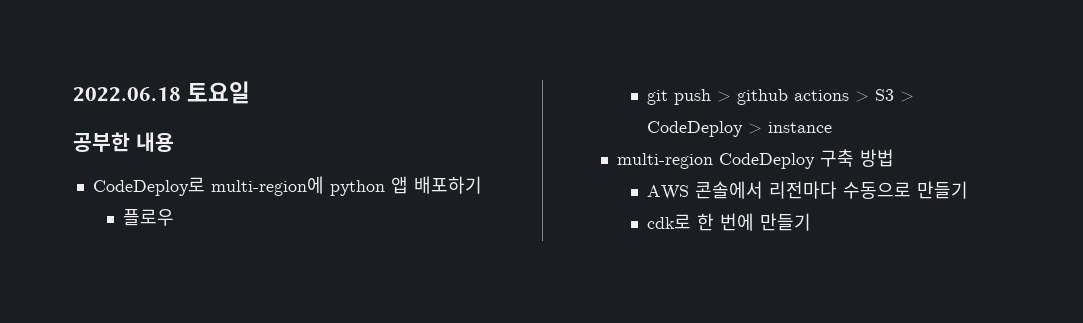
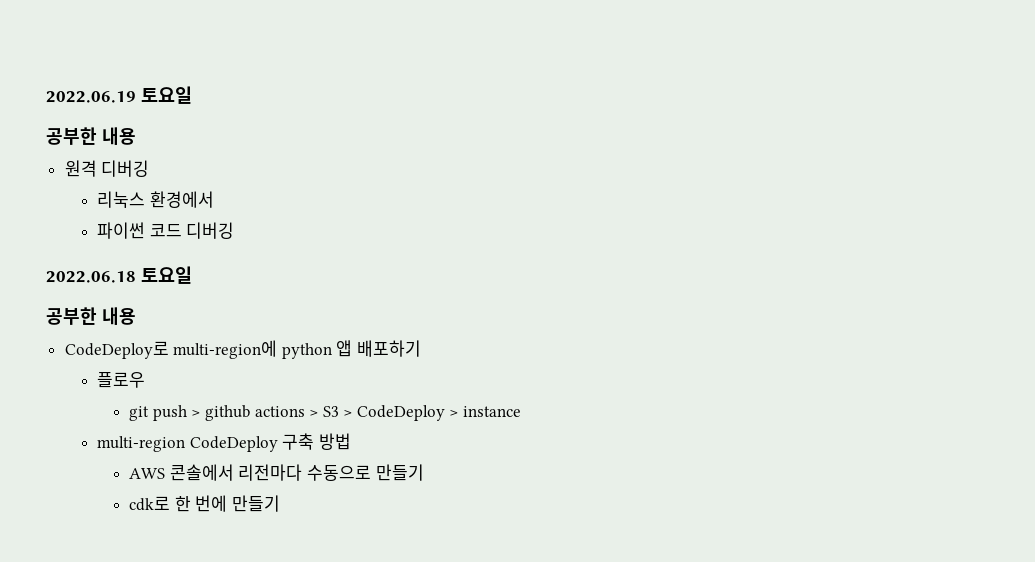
+ 2022.06.19 토요일
+ 공부한 내용
+ 원격 디버깅
+ 리눅스 환경에서
+ 파이썬 코드 디버깅

